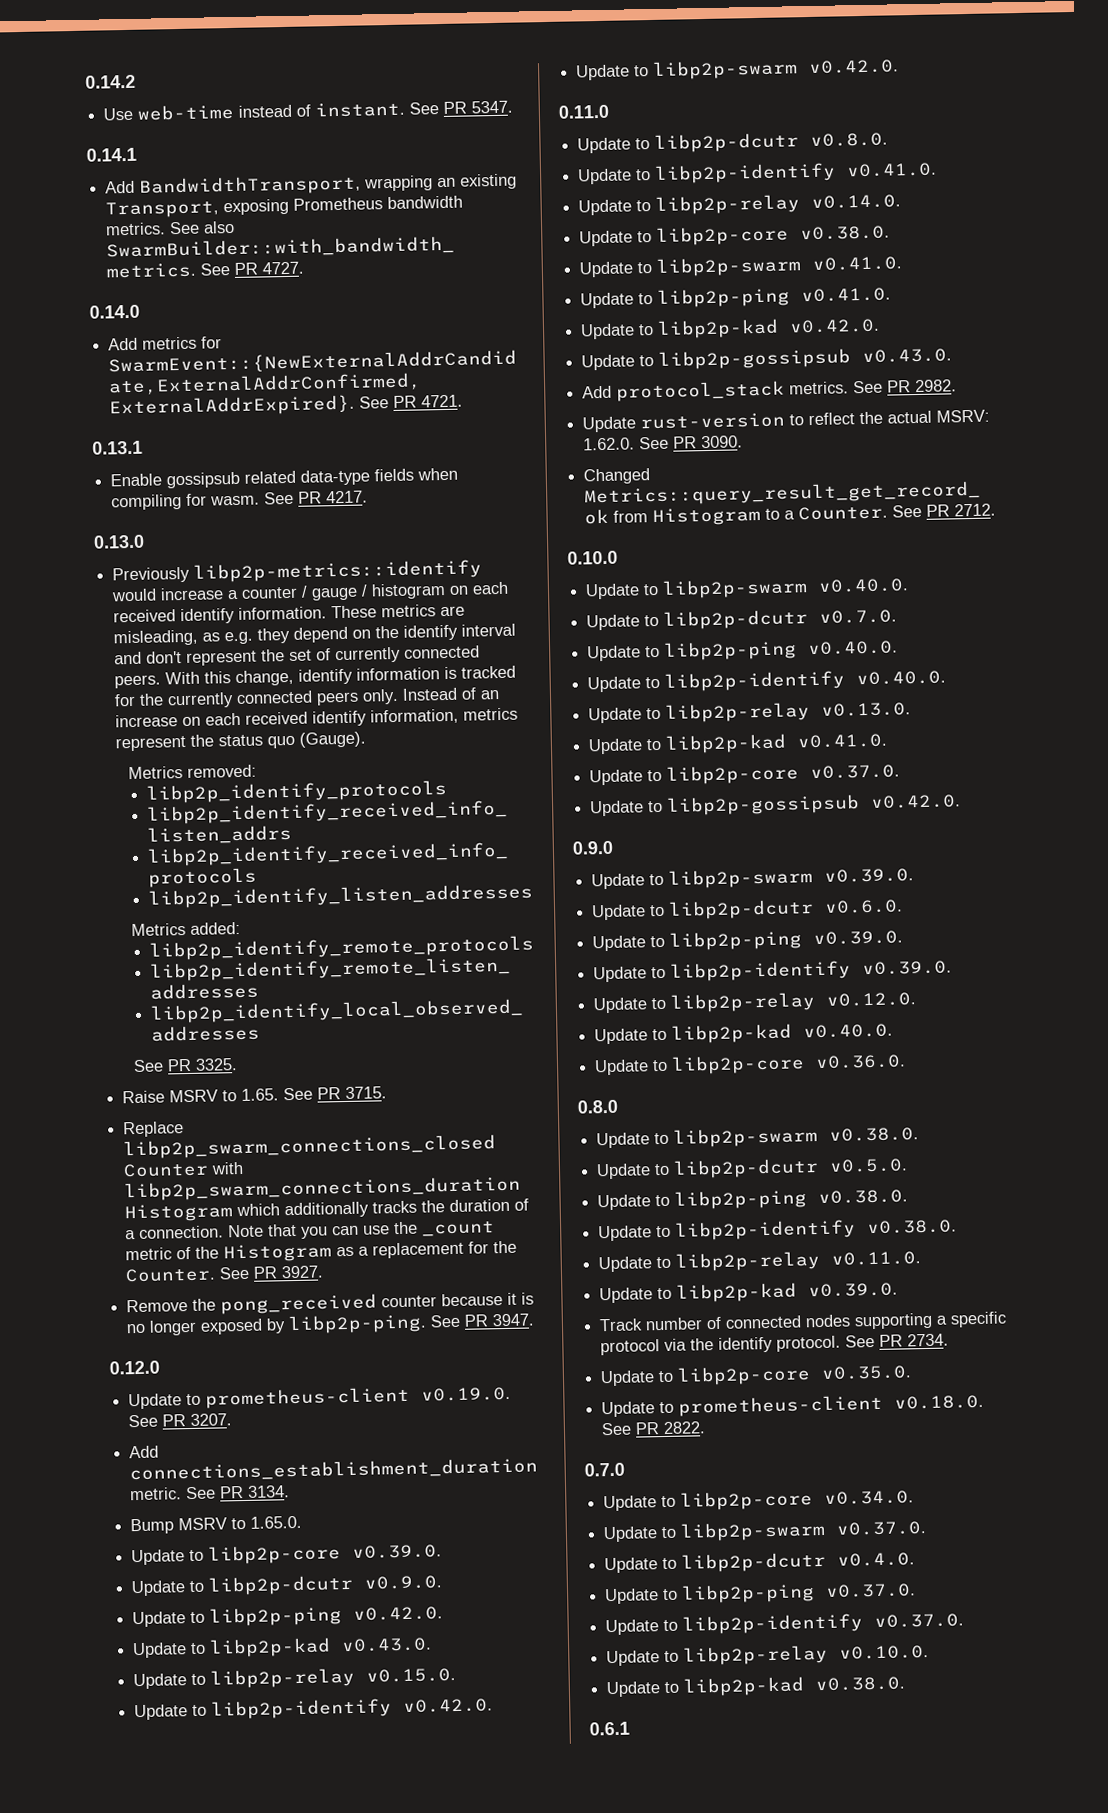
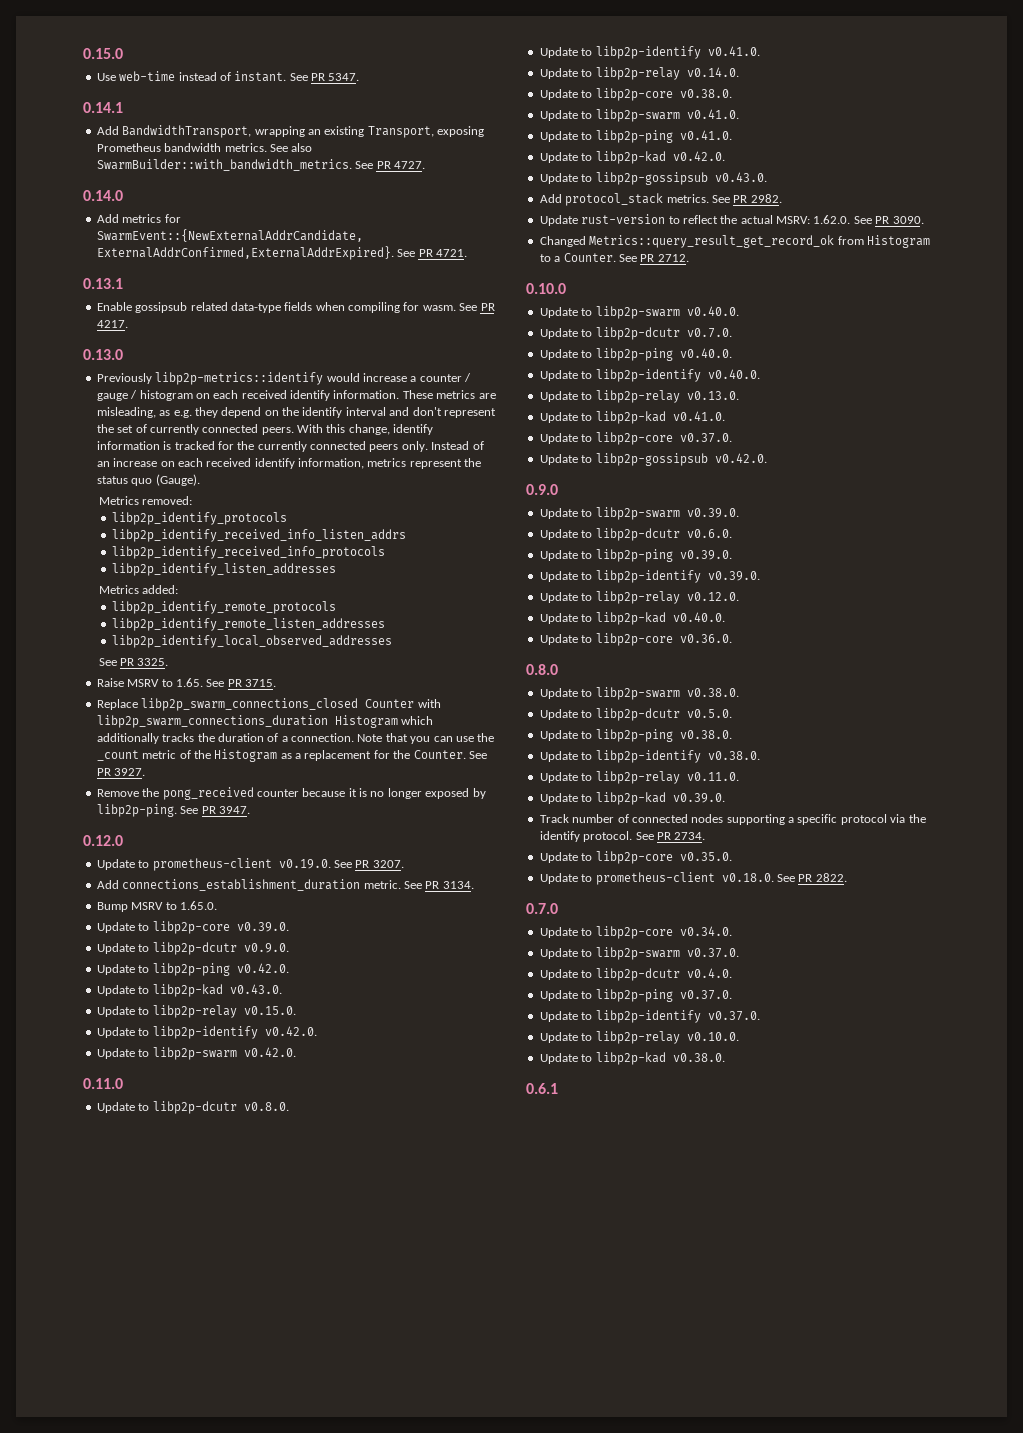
- 0.14.2
+ 0.15.0

